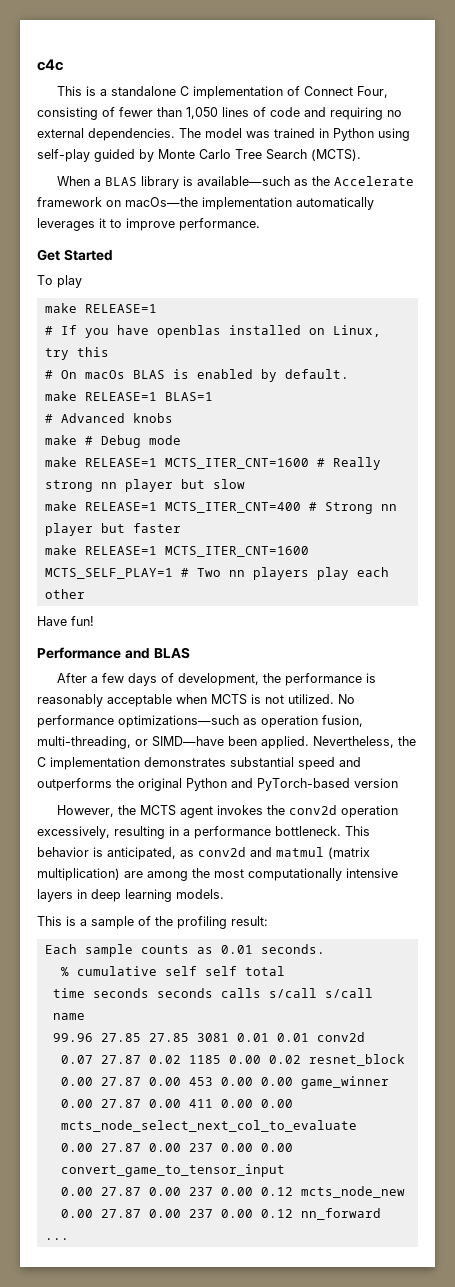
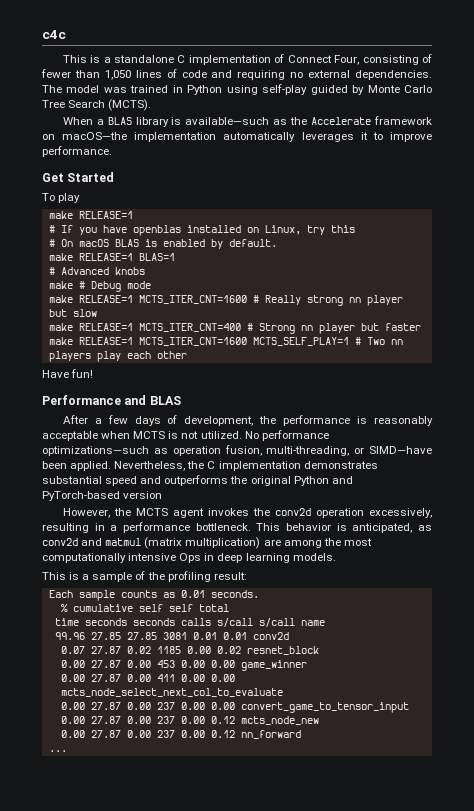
- When a BLAS library is available—such as the Accelerate framework on macOs—the implementation automatically leverages it to improve performance.
+ When a BLAS library is available—such as the Accelerate framework on macOS—the implementation automatically leverages it to improve performance.
- # On macOs BLAS is enabled by default.
+ # On macOS BLAS is enabled by default.
- This behavior is anticipated, as conv2d and matmul (matrix multiplication) are among the most computationally intensive layers in deep learning models.
+ This behavior is anticipated, as conv2d and matmul (matrix multiplication) are among the most computationally intensive Ops in deep learning models.

